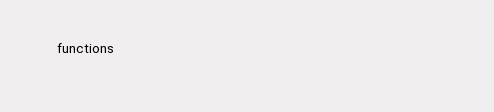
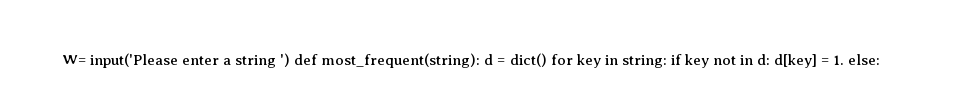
- functions
+ W= input('Please enter a string ') def most_frequent(string): d = dict() for key in string: if key not in d: d[key] = 1. else:

